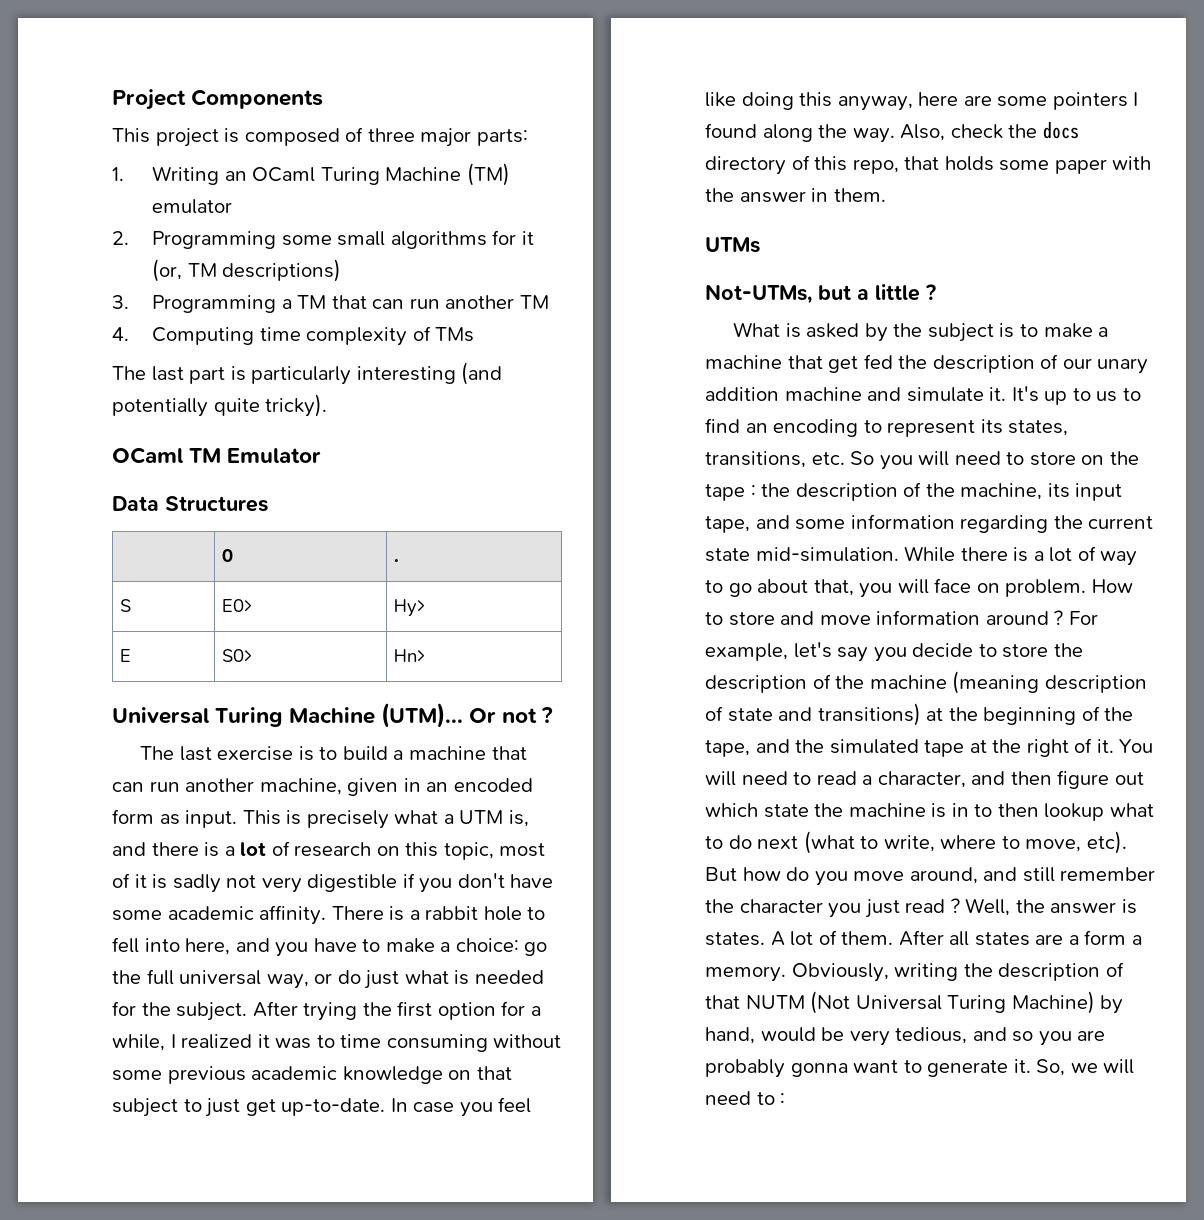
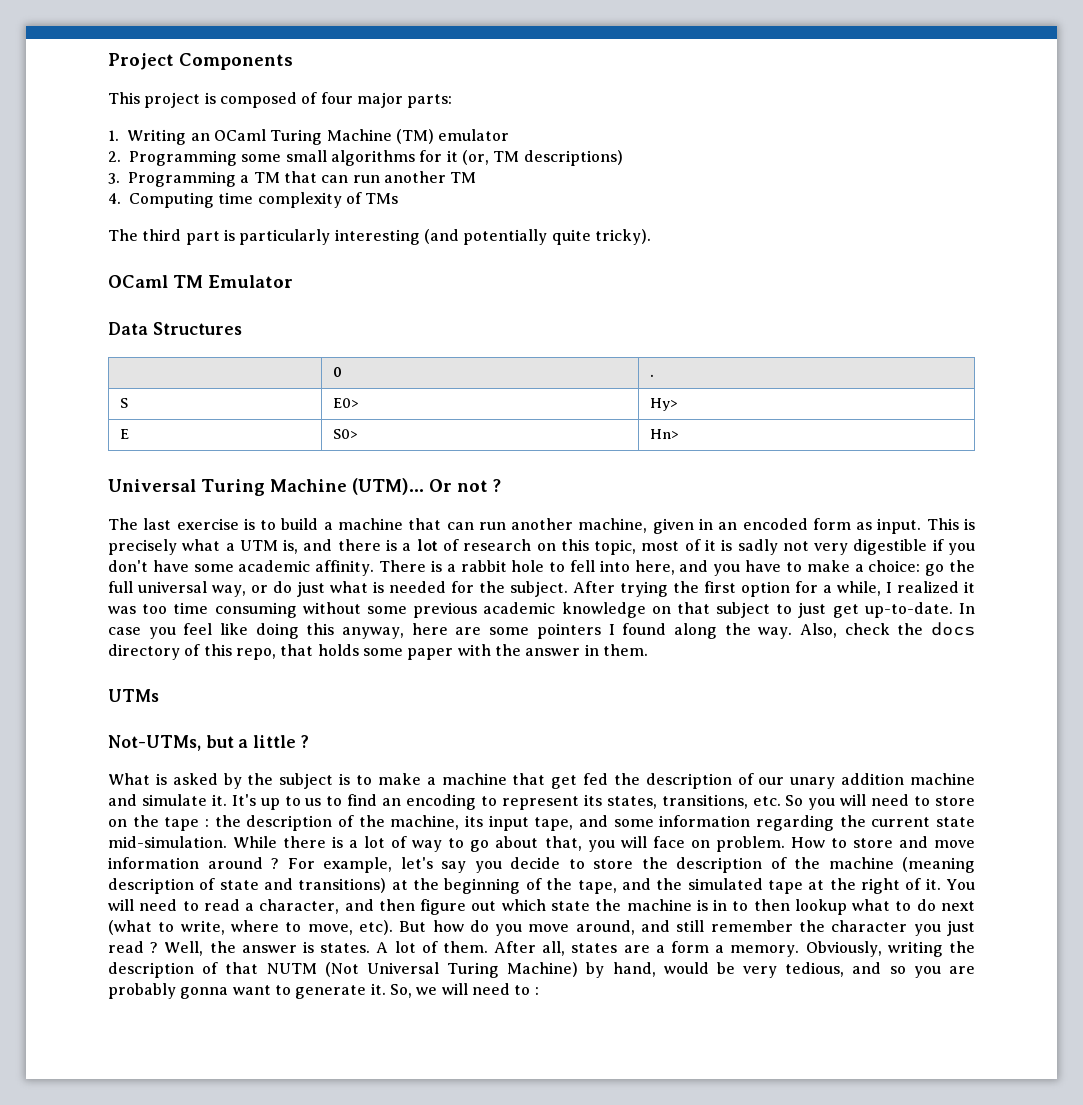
- This project is composed of three major parts:
+ This project is composed of four major parts:
- The last part is particularly interesting (and potentially quite tricky).
+ The third part is particularly interesting (and potentially quite tricky).
- After trying the first option for a while, I realized it was to time consuming without some previous academic knowledge on that subject to just get up-to-date.
+ After trying the first option for a while, I realized it was too time consuming without some previous academic knowledge on that subject to just get up-to-date.
- After all states are a form a memory.
+ After all, states are a form a memory.

